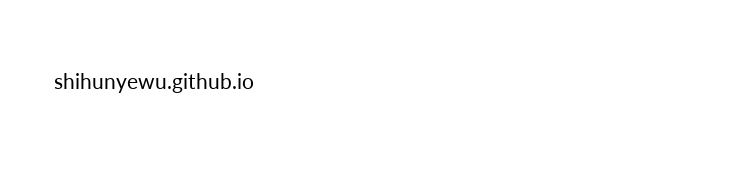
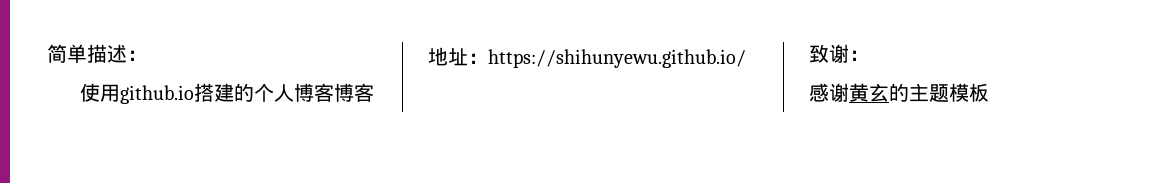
- shihunyewu.github.io
+ 简单描述：
+ 使用github.io搭建的个人博客博客地址：https://shihunyewu.github.io/
+ 致谢：
+ 感谢黄玄的主题模板

